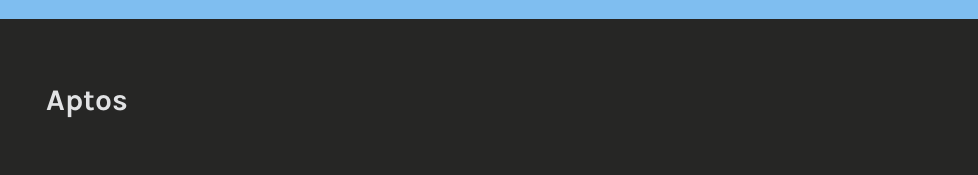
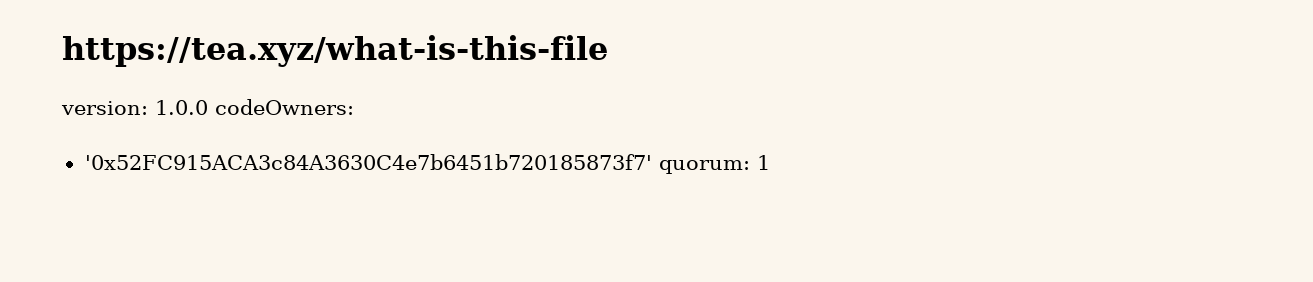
- Aptos
+ https://tea.xyz/what-is-this-file
+ version: 1.0.0 codeOwners:
+ '0x52FC915ACA3c84A3630C4e7b6451b720185873f7' quorum: 1

